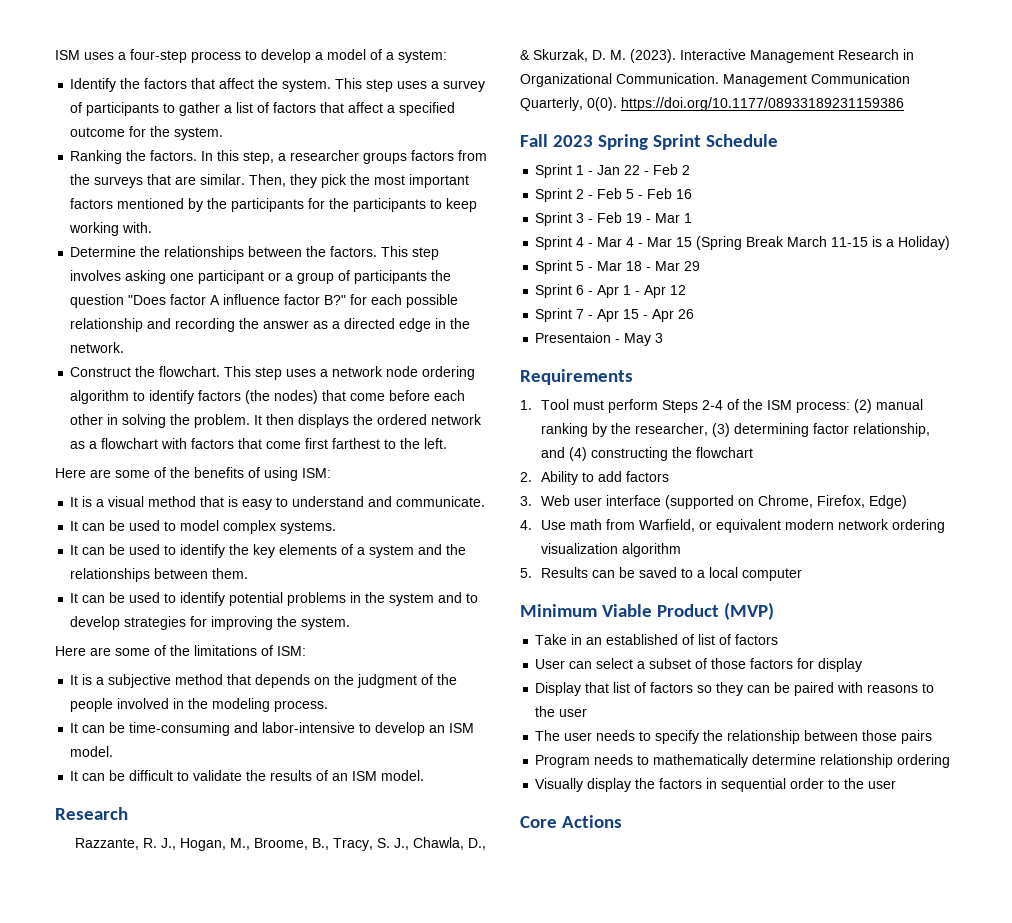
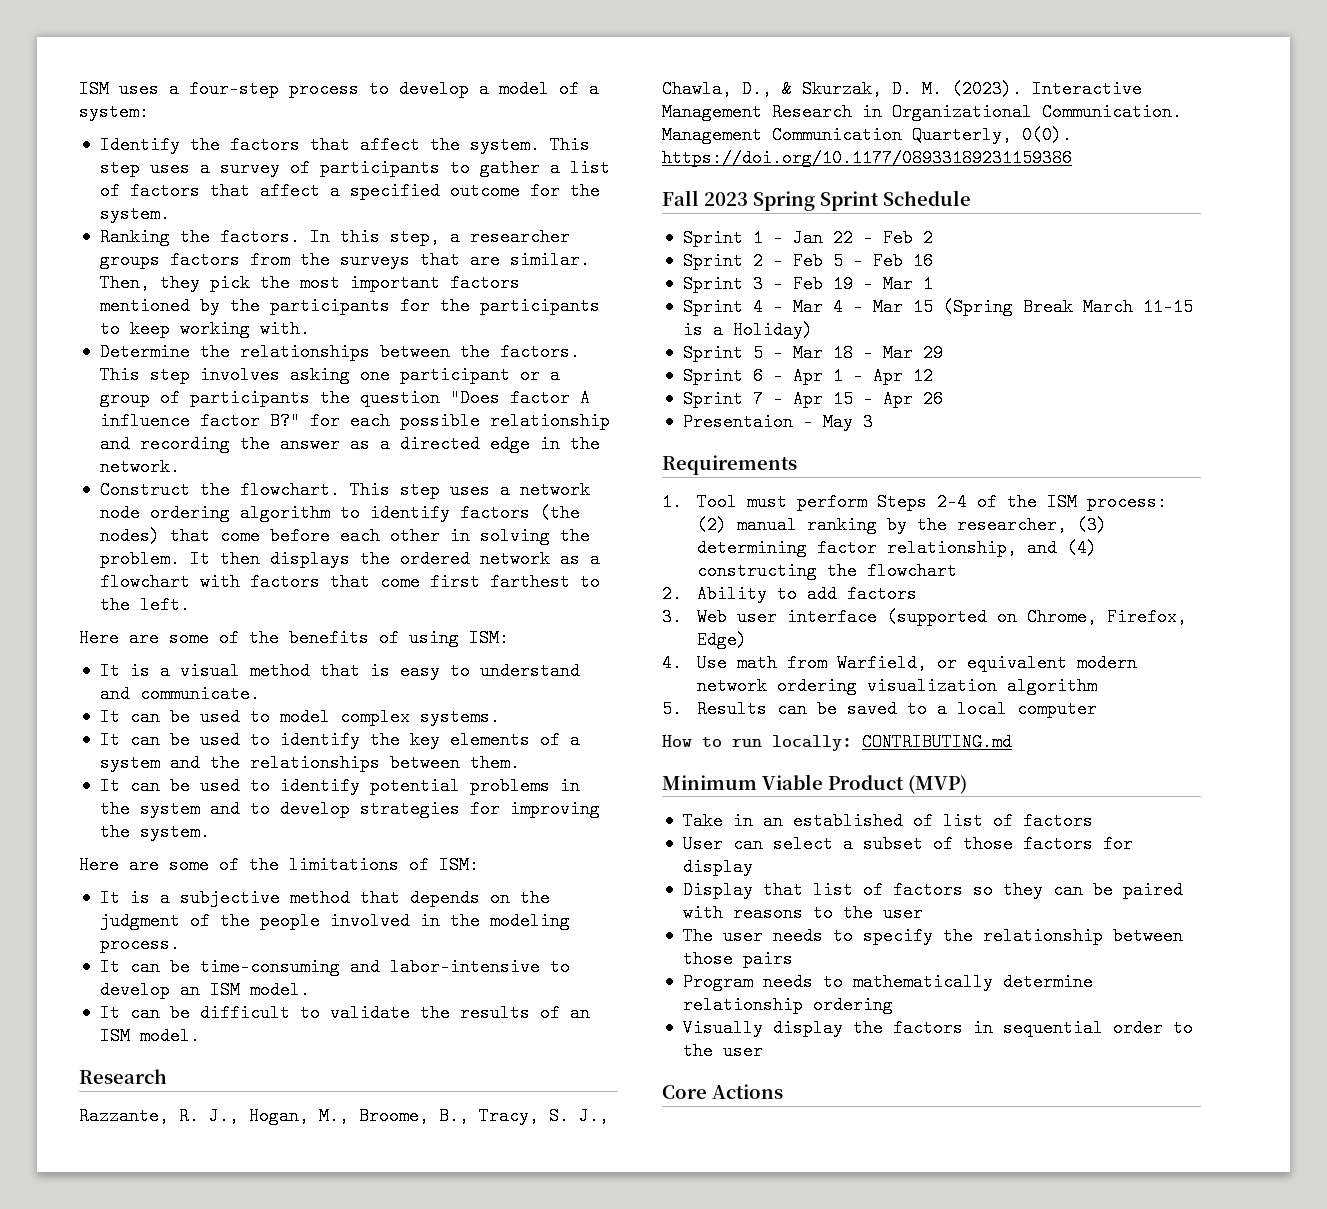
+ How to run locally: CONTRIBUTING.md

